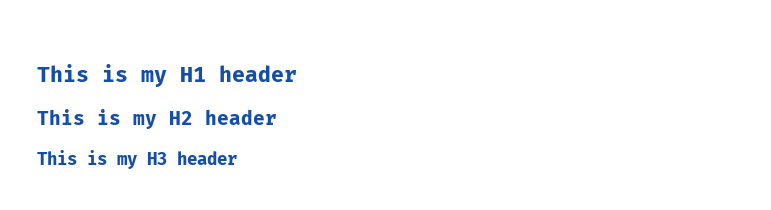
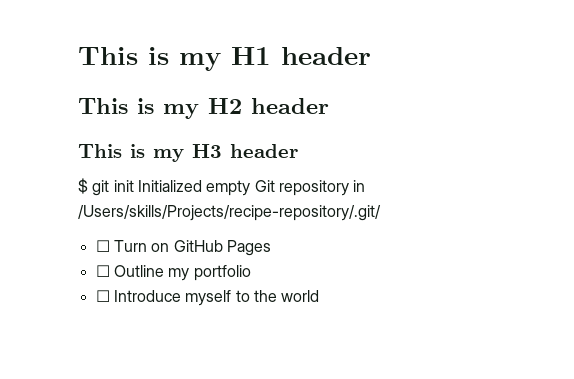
+ $ git init Initialized empty Git repository in /Users/skills/Projects/recipe-repository/.git/
+ ☐ Turn on GitHub Pages
+ ☐ Outline my portfolio
+ ☐ Introduce myself to the world

